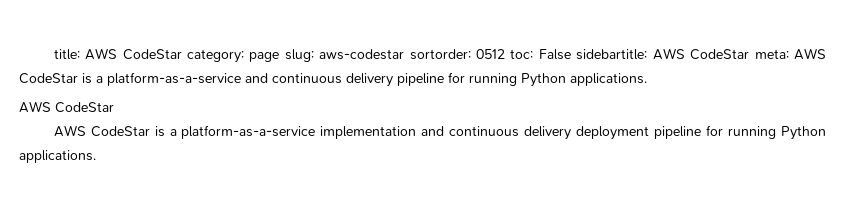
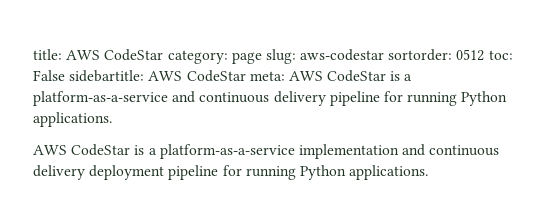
  title: AWS CodeStar category: page slug: aws-codestar sortorder: 0512 toc: False sidebartitle: AWS CodeStar meta: AWS CodeStar is a platform-as-a-service and continuous delivery pipeline for running Python applications.
- AWS CodeStar

